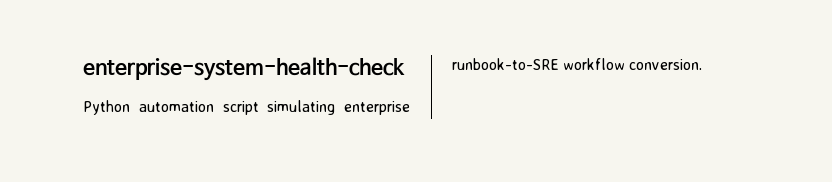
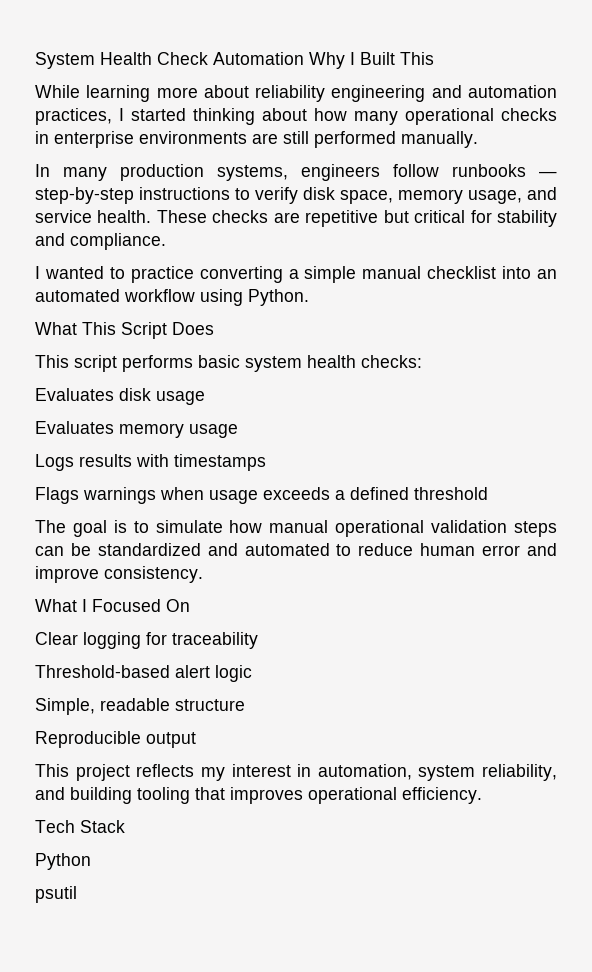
- enterprise-system-health-check
- Python automation script simulating enterprise runbook-to-SRE workflow conversion.
+ System Health Check Automation Why I Built This
+ While learning more about reliability engineering and automation practices, I started thinking about how many operational checks in enterprise environments are still performed manually.
+ In many production systems, engineers follow runbooks — step-by-step instructions to verify disk space, memory usage, and service health. These checks are repetitive but critical for stability and compliance.
+ I wanted to practice converting a simple manual checklist into an automated workflow using Python.
+ What This Script Does
+ This script performs basic system health checks:
+ Evaluates disk usage
+ Evaluates memory usage
+ Logs results with timestamps
+ Flags warnings when usage exceeds a defined threshold
+ The goal is to simulate how manual operational validation steps can be standardized and automated to reduce human error and improve consistency.
+ What I Focused On
+ Clear logging for traceability
+ Threshold-based alert logic
+ Simple, readable structure
+ Reproducible output
+ This project reflects my interest in automation, system reliability, and building tooling that improves operational efficiency.
+ Tech Stack
+ Python
+ psutil

